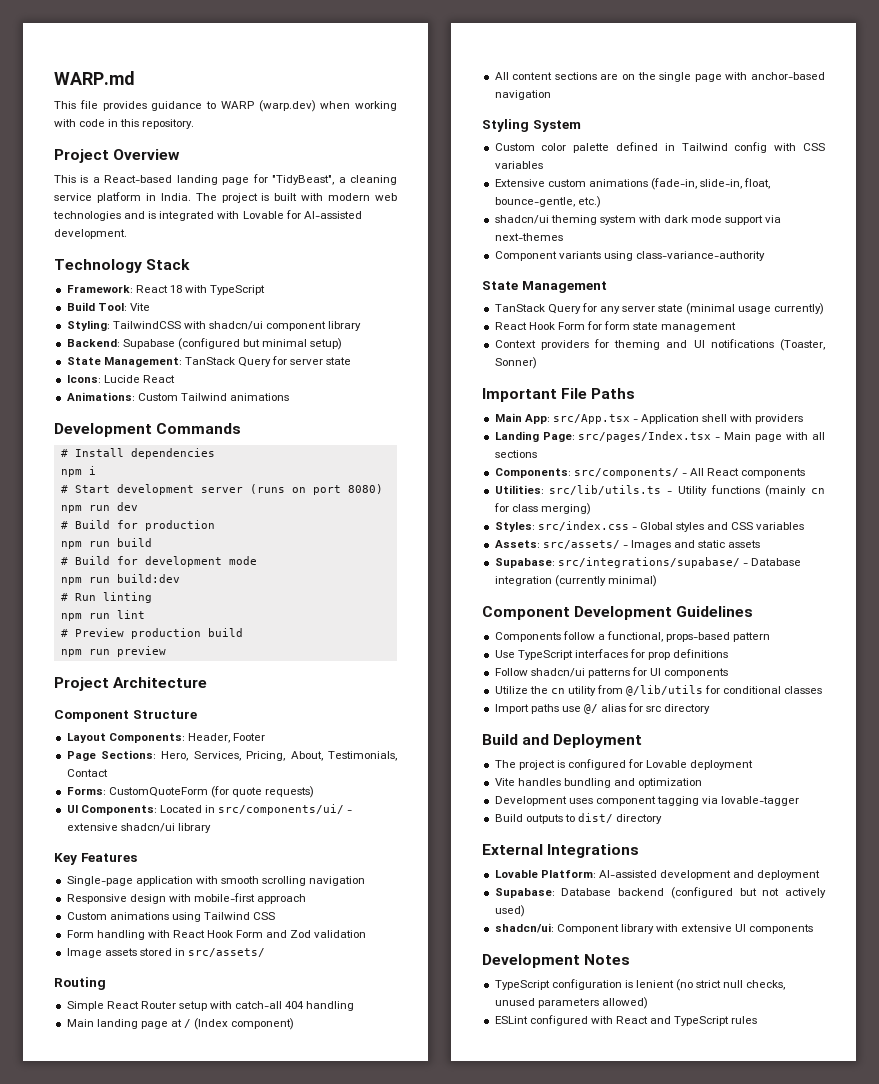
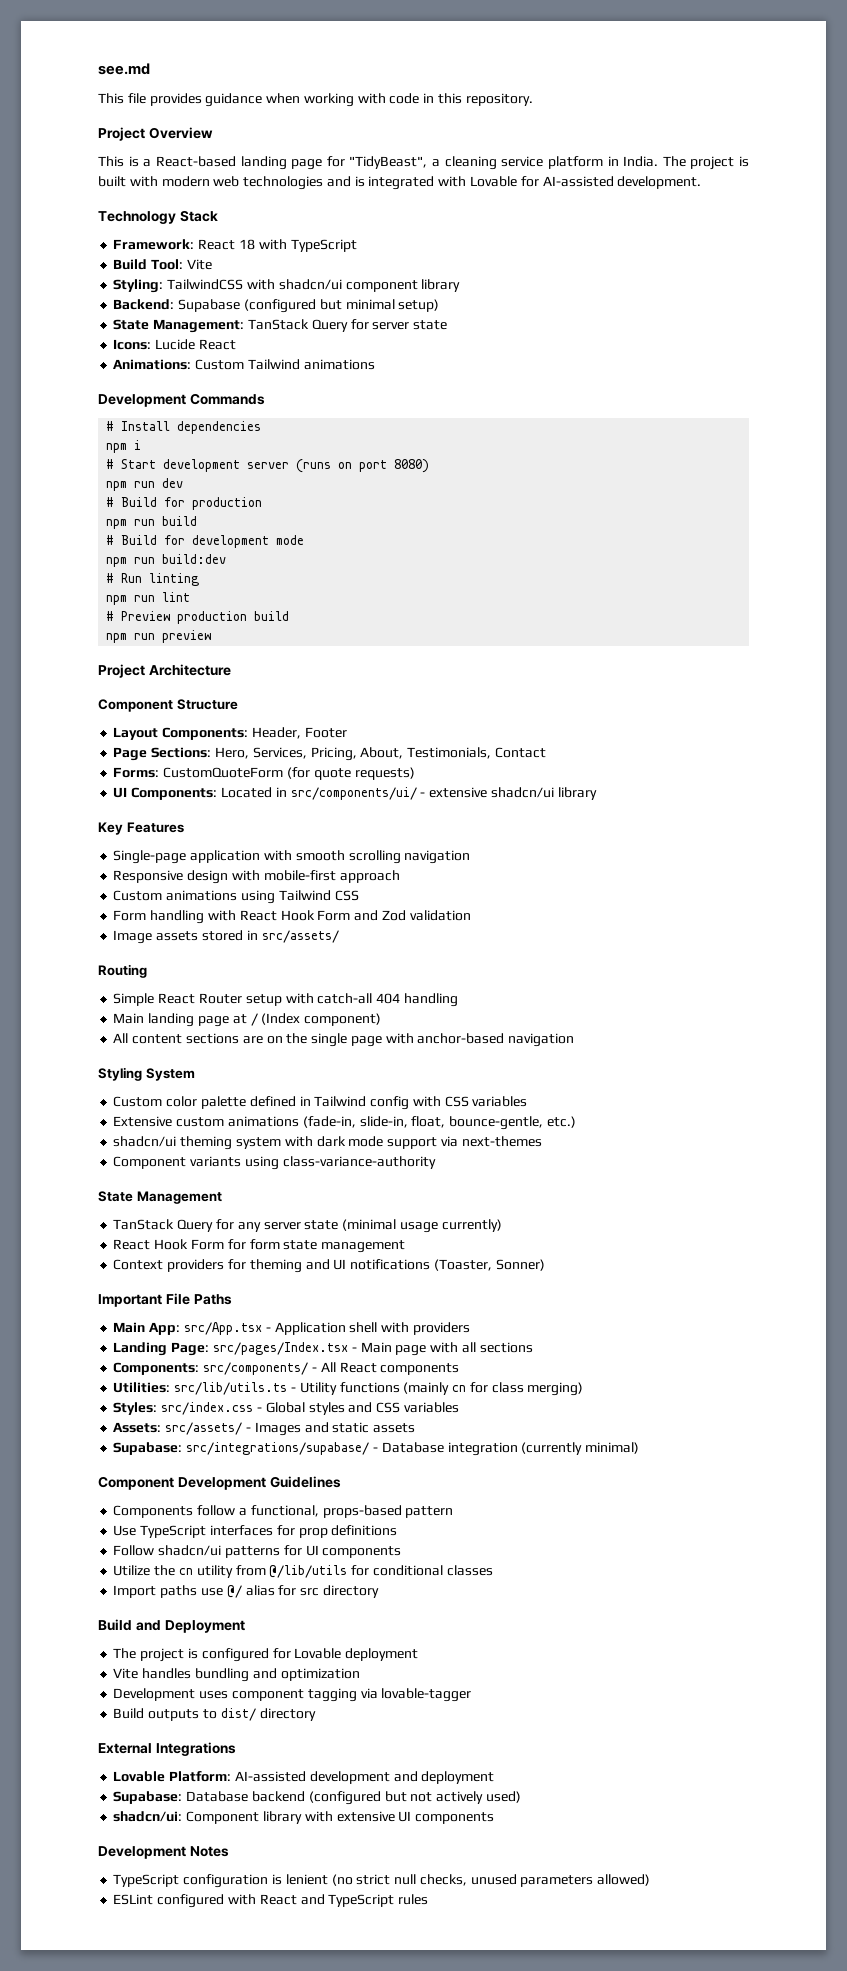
- WARP.md
+ see.md
- This file provides guidance to WARP (warp.dev) when working with code in this repository.
+ This file provides guidance when working with code in this repository.

